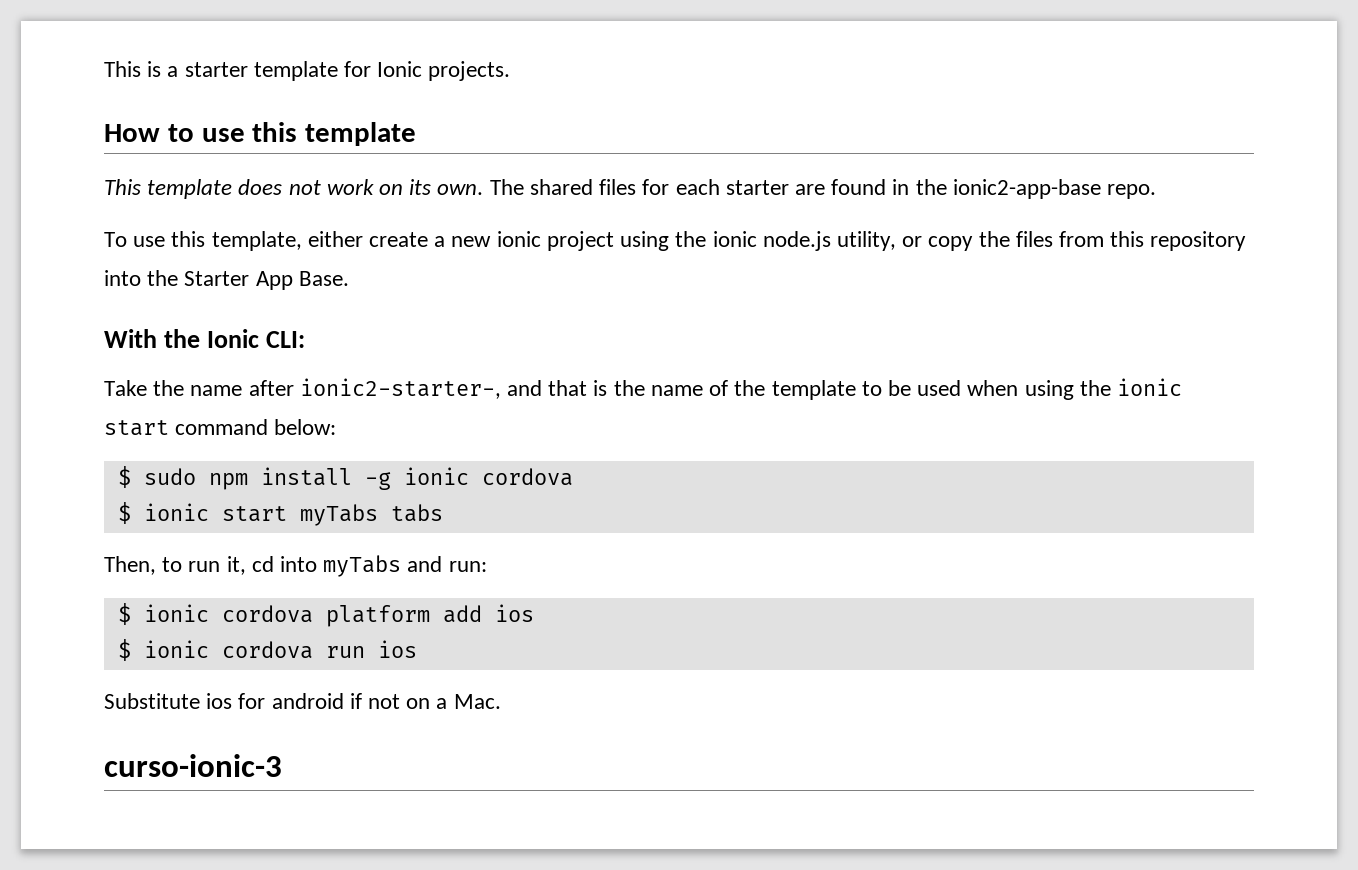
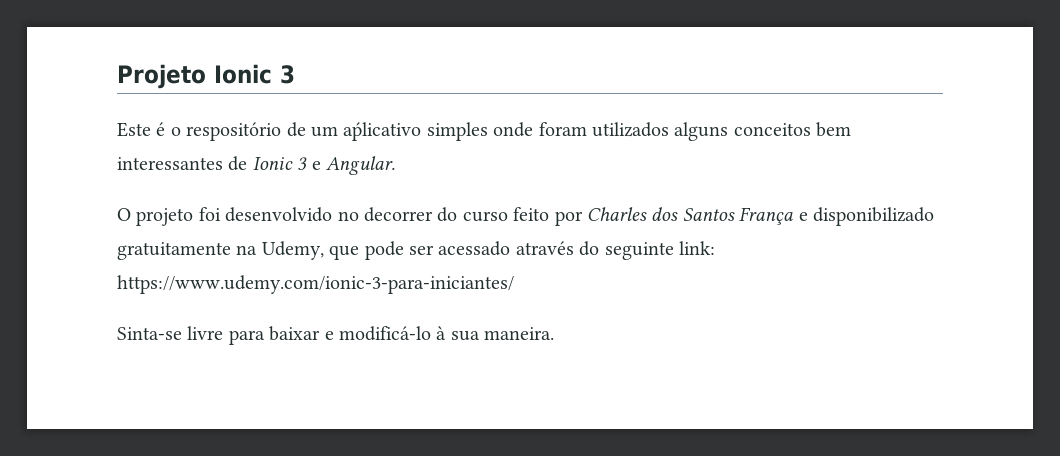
- This is a starter template for Ionic projects.
- How to use this template
- This template does not work on its own. The shared files for each starter are found in the ionic2-app-base repo.
- To use this template, either create a new ionic project using the ionic node.js utility, or copy the files from this repository into the Starter App Base.
- With the Ionic CLI:
- Take the name after ionic2-starter-, and that is the name of the template to be used when using the ionic start command below:
- $ sudo npm install -g ionic cordova
- $ ionic start myTabs tabs
- Then, to run it, cd into myTabs and run:
- $ ionic cordova platform add ios
- $ ionic cordova run ios
- Substitute ios for android if not on a Mac.
- curso-ionic-3
+ Projeto Ionic 3
+ Este é o respositório de um aṕlicativo simples onde foram utilizados alguns conceitos bem interessantes de Ionic 3 e Angular.
+ O projeto foi desenvolvido no decorrer do curso feito por Charles dos Santos França e disponibilizado gratuitamente na Udemy, que pode ser acessado através do seguinte link: https://www.udemy.com/ionic-3-para-iniciantes/
+ Sinta-se livre para baixar e modificá-lo à sua maneira.

